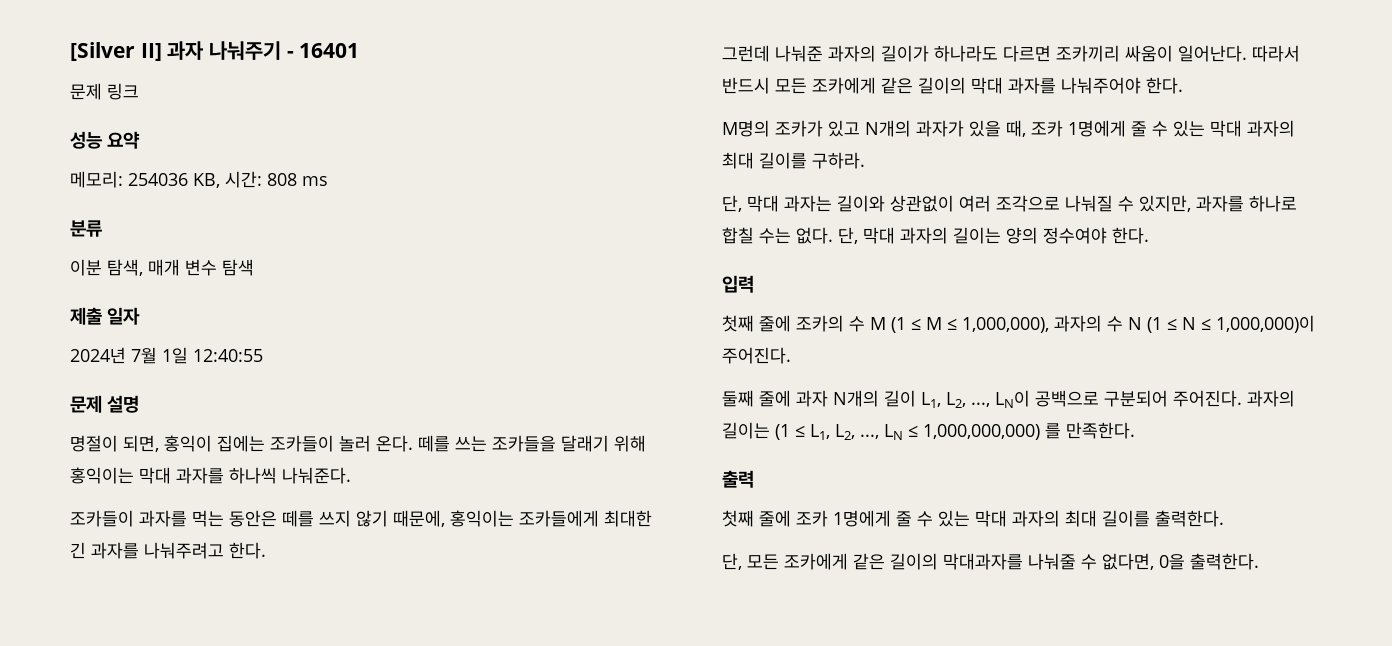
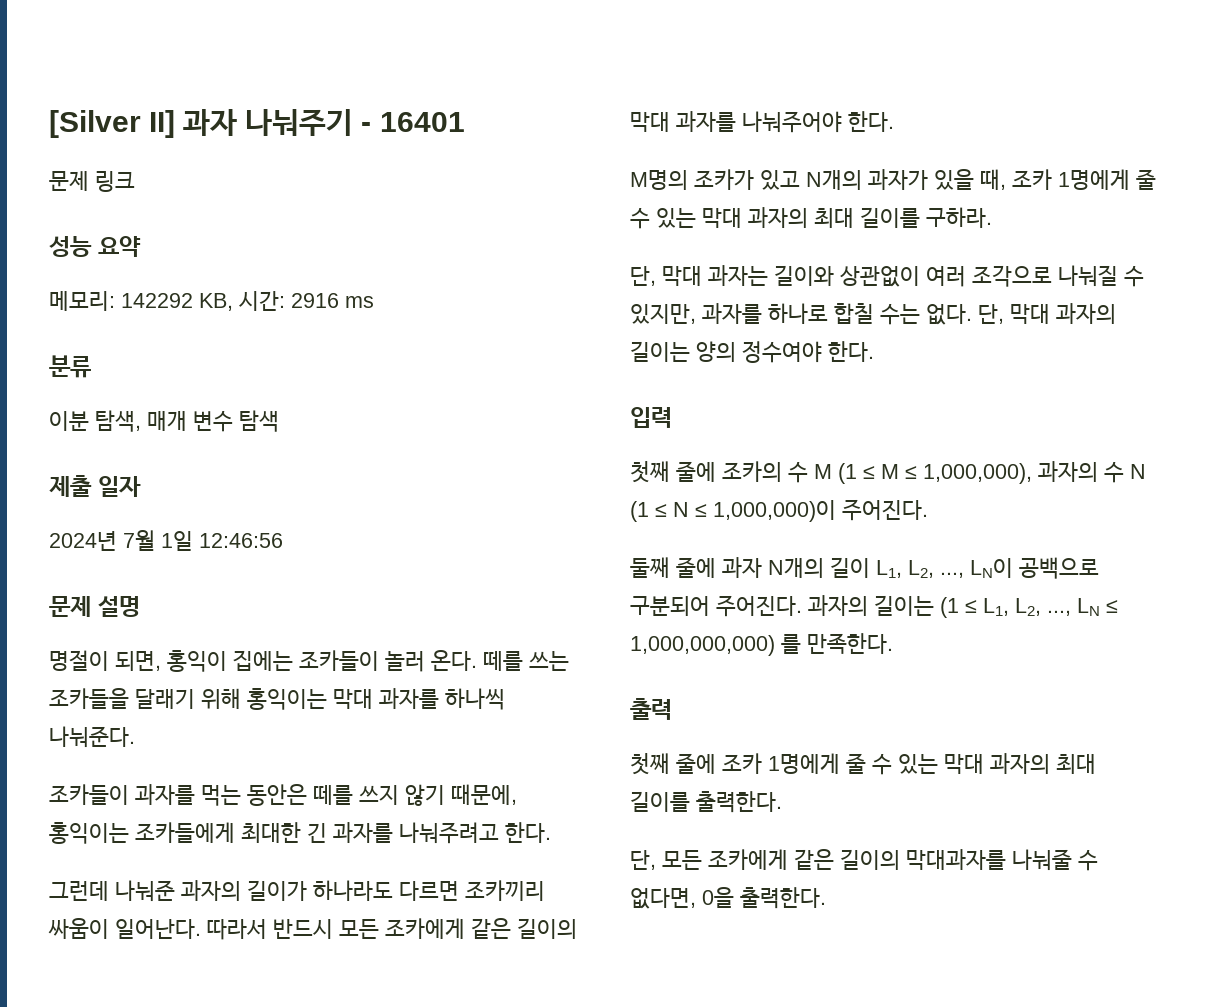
- 메모리: 254036 KB, 시간: 808 ms
+ 메모리: 142292 KB, 시간: 2916 ms
- 2024년 7월 1일 12:40:55
+ 2024년 7월 1일 12:46:56

